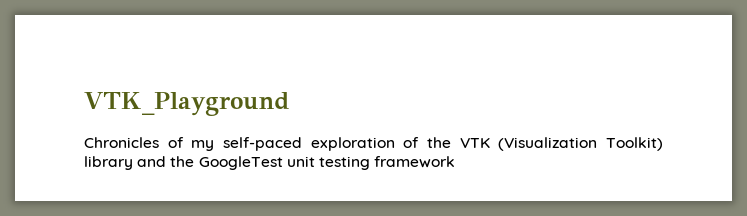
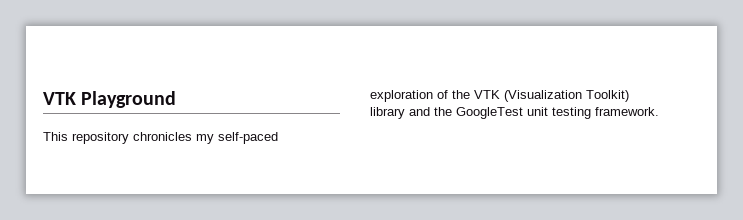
- VTK_Playground
- Chronicles of my self-paced exploration of the VTK (Visualization Toolkit) library and the GoogleTest unit testing framework
+ VTK Playground
+ This repository chronicles my self-paced exploration of the VTK (Visualization Toolkit) library and the GoogleTest unit testing framework.

